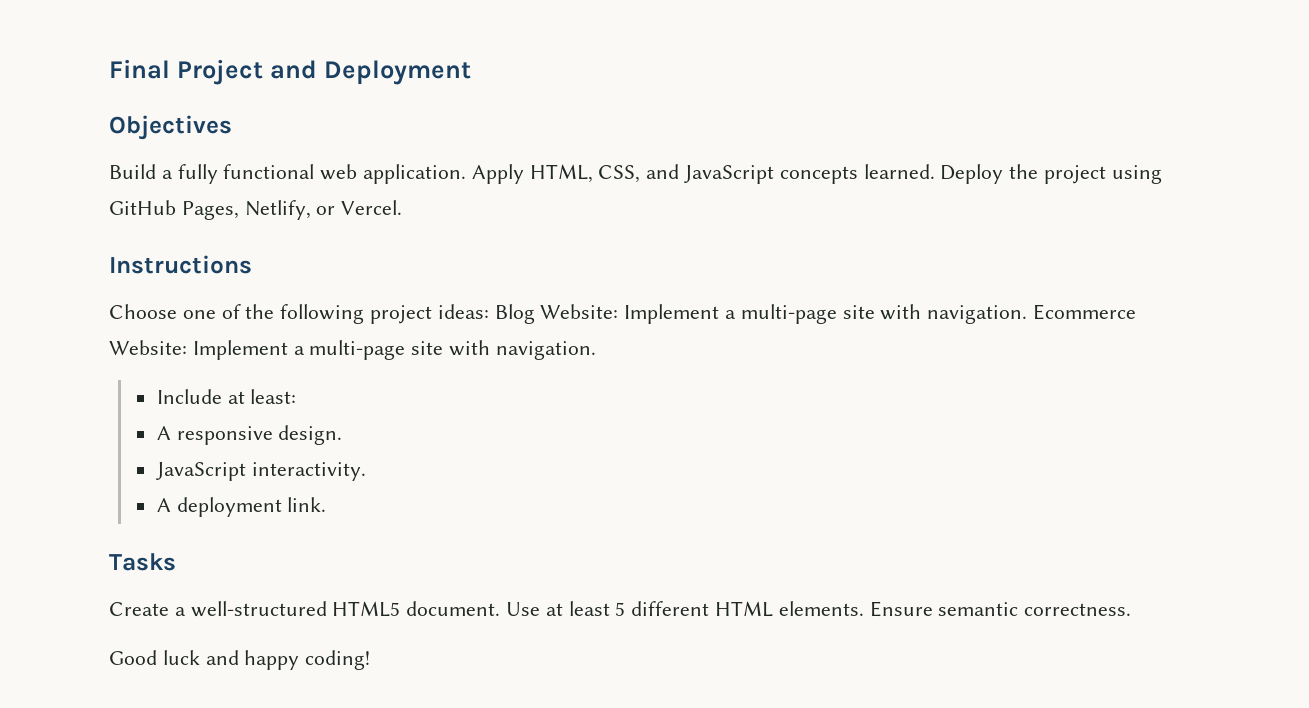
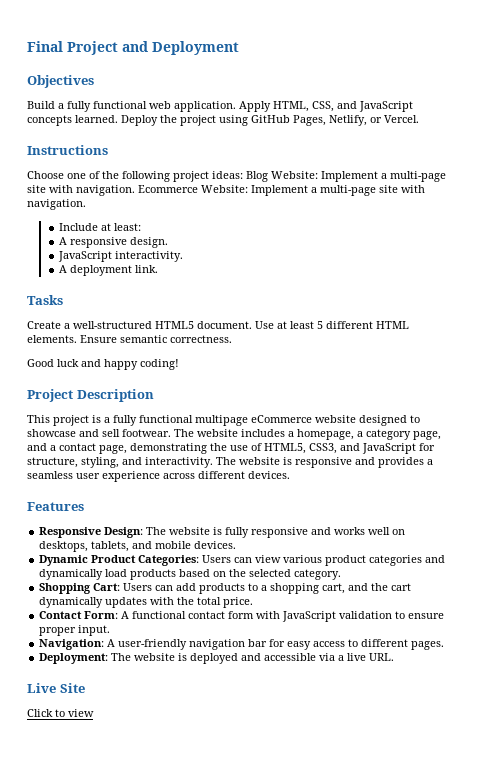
+ Project Description
+ This project is a fully functional multipage eCommerce website designed to showcase and sell footwear. The website includes a homepage, a category page, and a contact page, demonstrating the use of HTML5, CSS3, and JavaScript for structure, styling, and interactivity. The website is responsive and provides a seamless user experience across different devices.
+ Features
+ Responsive Design: The website is fully responsive and works well on desktops, tablets, and mobile devices.
+ Dynamic Product Categories: Users can view various product categories and dynamically load products based on the selected category.
+ Shopping Cart: Users can add products to a shopping cart, and the cart dynamically updates with the total price.
+ Contact Form: A functional contact form with JavaScript validation to ensure proper input.
+ Navigation: A user-friendly navigation bar for easy access to different pages.
+ Deployment: The website is deployed and accessible via a live URL.
+ Live Site
+ Click to view

